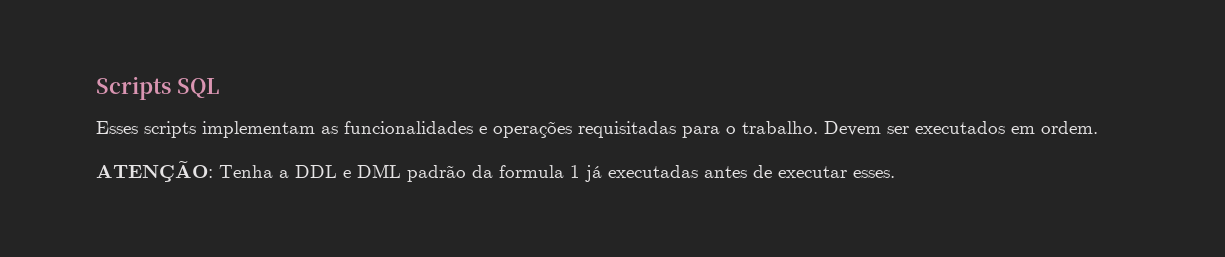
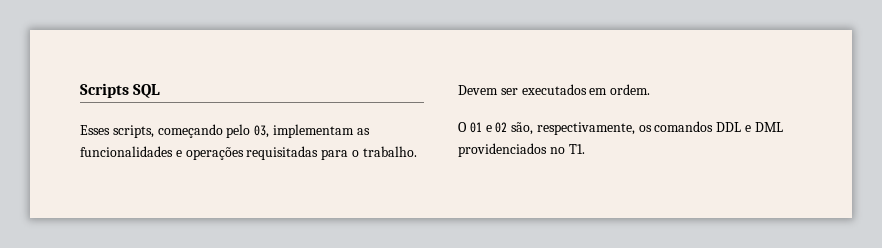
- Esses scripts implementam as funcionalidades e operações requisitadas para o trabalho.
+ Esses scripts, começando pelo 03, implementam as funcionalidades e operações requisitadas para o trabalho.
- ATENÇÃO: Tenha a DDL e DML padrão da formula 1 já executadas antes de executar esses.
+ O 01 e 02 são, respectivamente, os comandos DDL e DML providenciados no T1.

